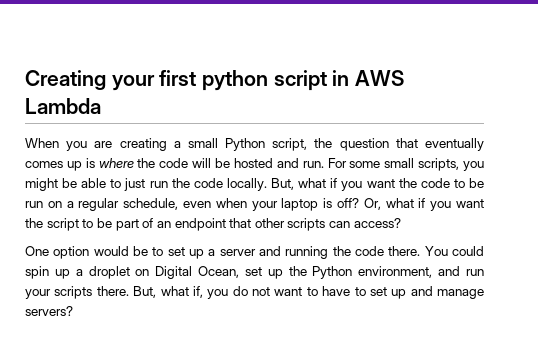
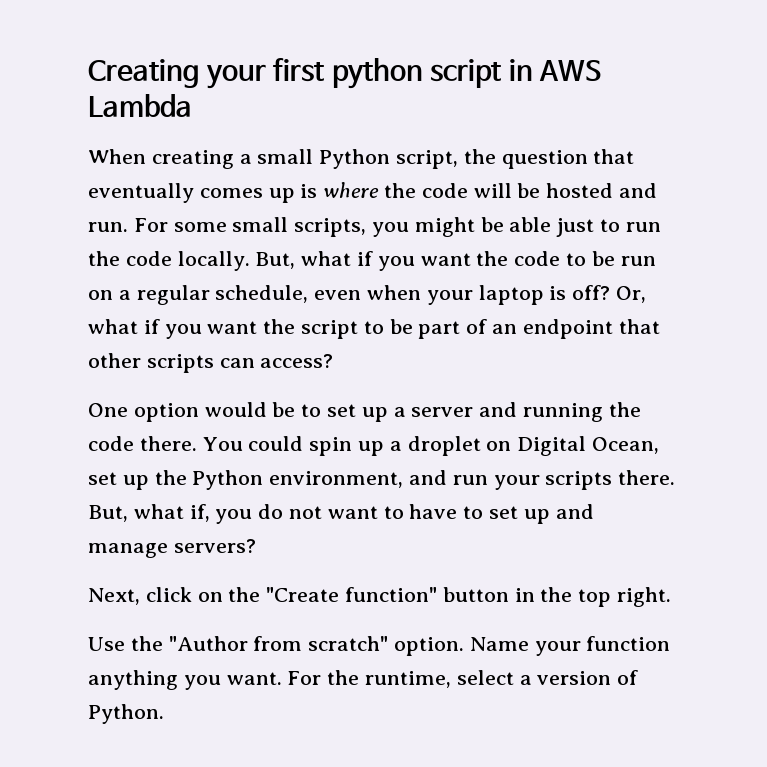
- When you are creating a small Python script, the question that eventually comes up is where the code will be hosted and run.
+ When creating a small Python script, the question that eventually comes up is where the code will be hosted and run.
- For some small scripts, you might be able to just run the code locally.
+ For some small scripts, you might be able just to run the code locally.
+ Next, click on the "Create function" button in the top right.
+ Use the "Author from scratch" option. Name your function anything you want. For the runtime, select a version of Python.

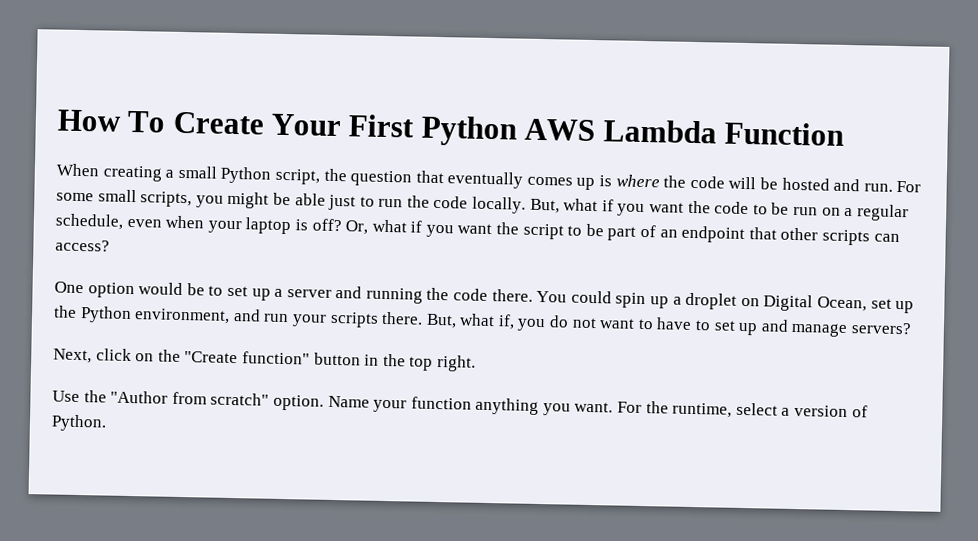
- Creating your first python script in AWS Lambda
+ How To Create Your First Python AWS Lambda Function

